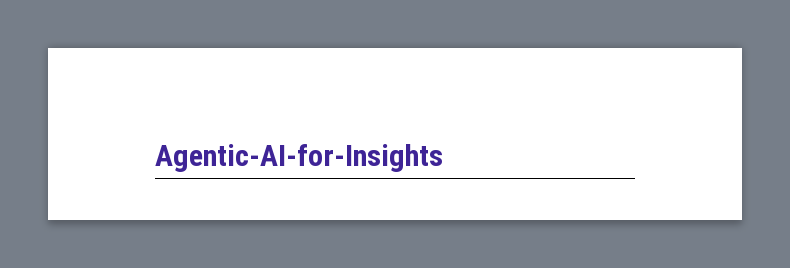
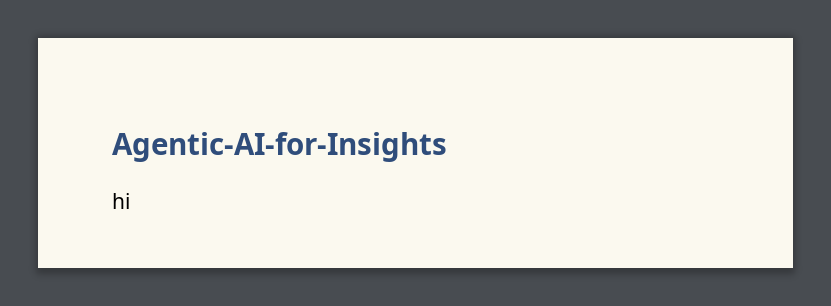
+ hi

